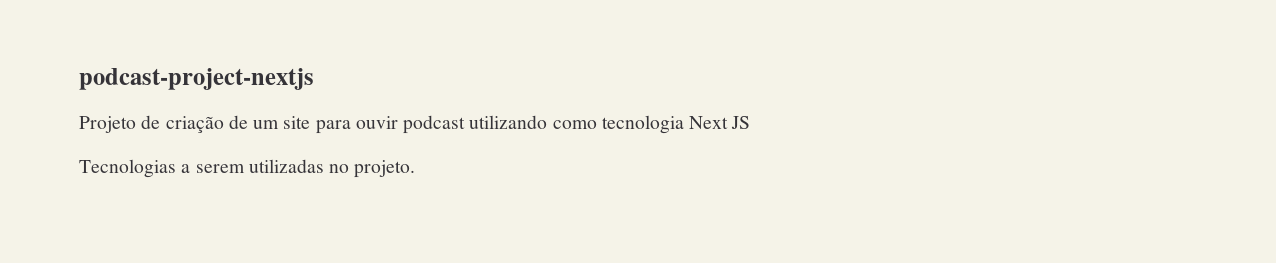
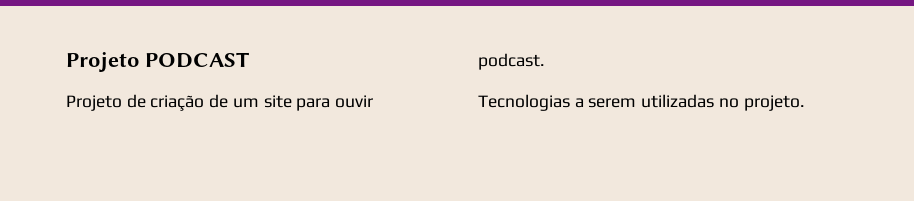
- podcast-project-nextjs
+ Projeto PODCAST
- Projeto de criação de um site para ouvir podcast utilizando como tecnologia Next JS
+ Projeto de criação de um site para ouvir podcast.

